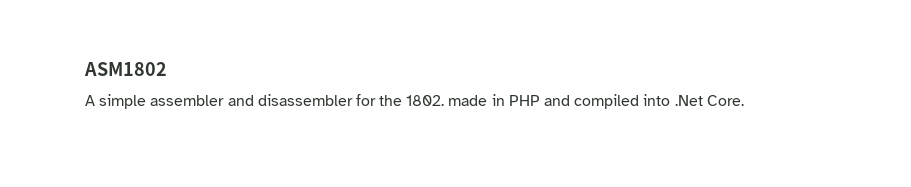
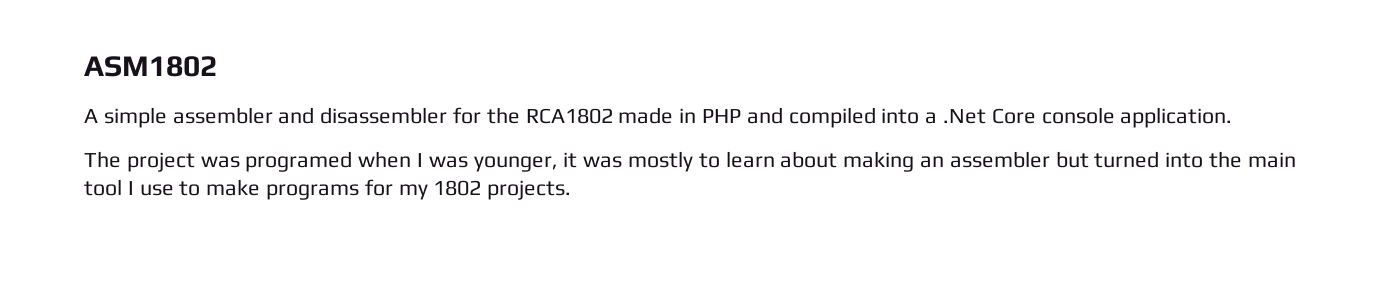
- A simple assembler and disassembler for the 1802. made in PHP and compiled into .Net Core.
+ A simple assembler and disassembler for the RCA1802 made in PHP and compiled into a .Net Core console application.
+ The project was programed when I was younger, it was mostly to learn about making an assembler but turned into the main tool I use to make programs for my 1802 projects.

